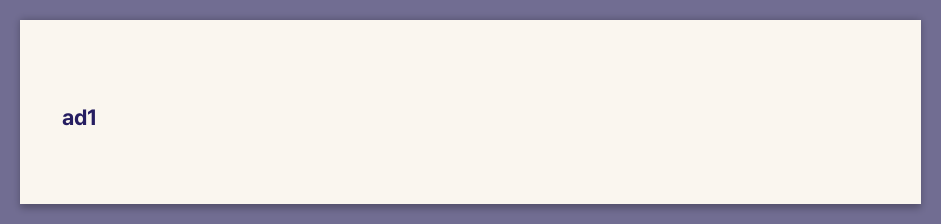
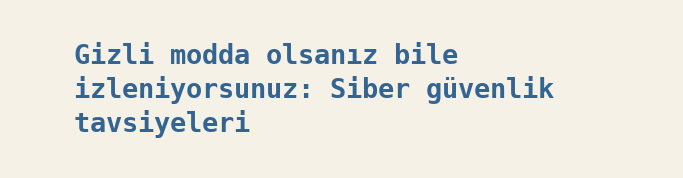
- ad1
+ Gizli modda olsanız bile izleniyorsunuz: Siber güvenlik tavsiyeleri

